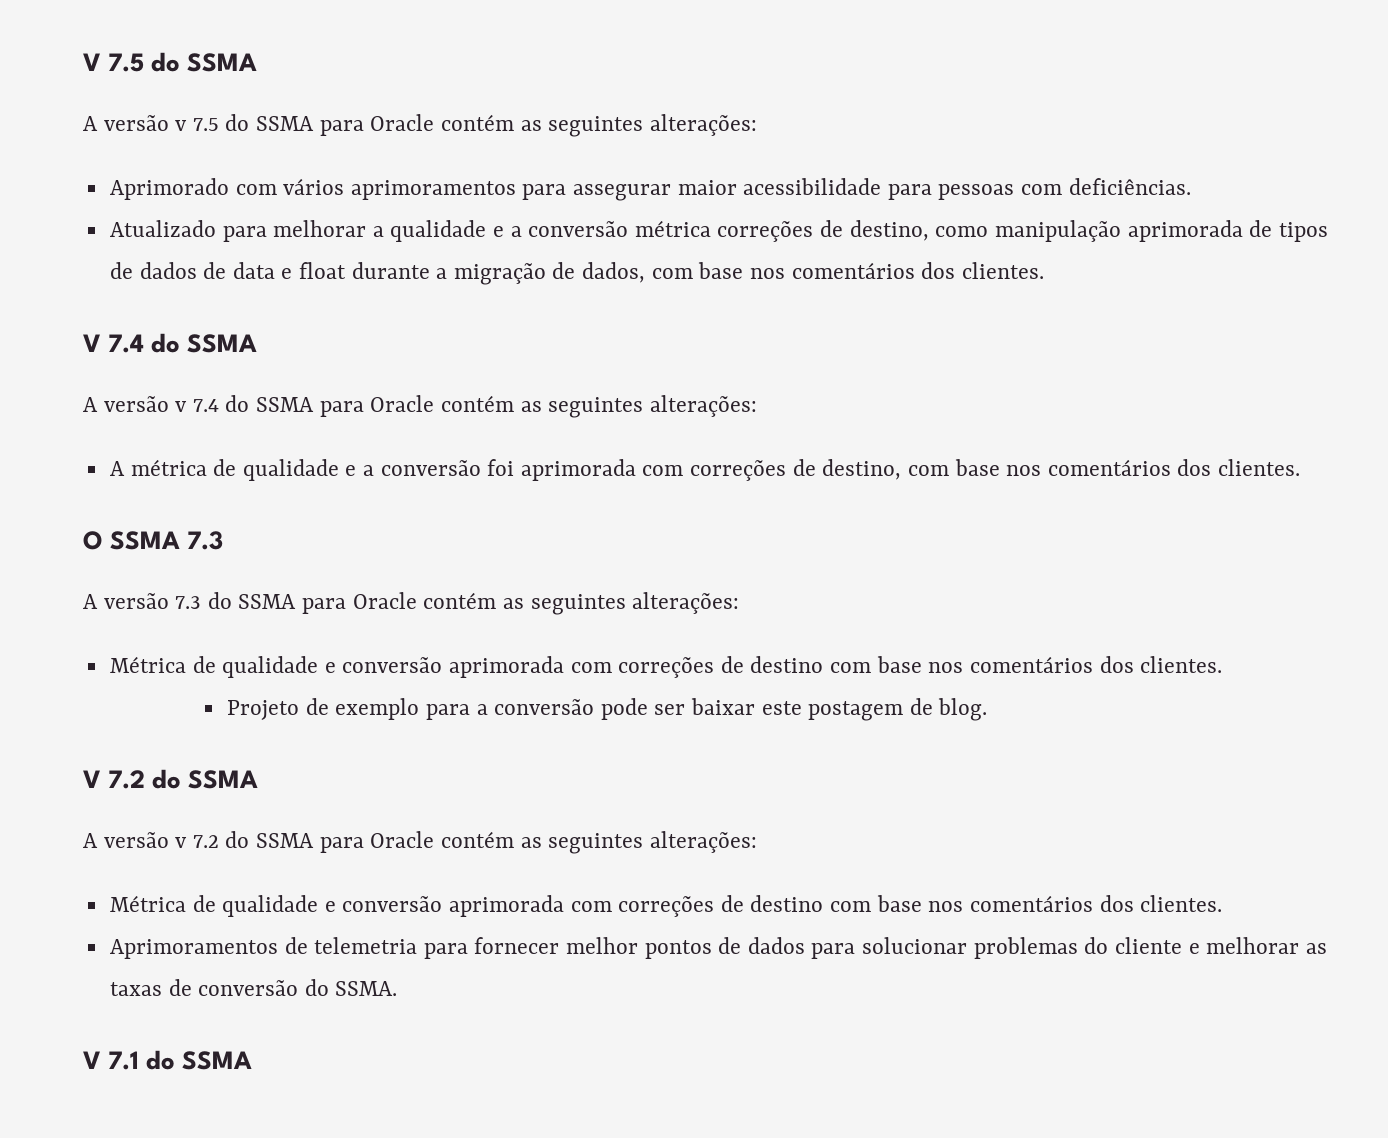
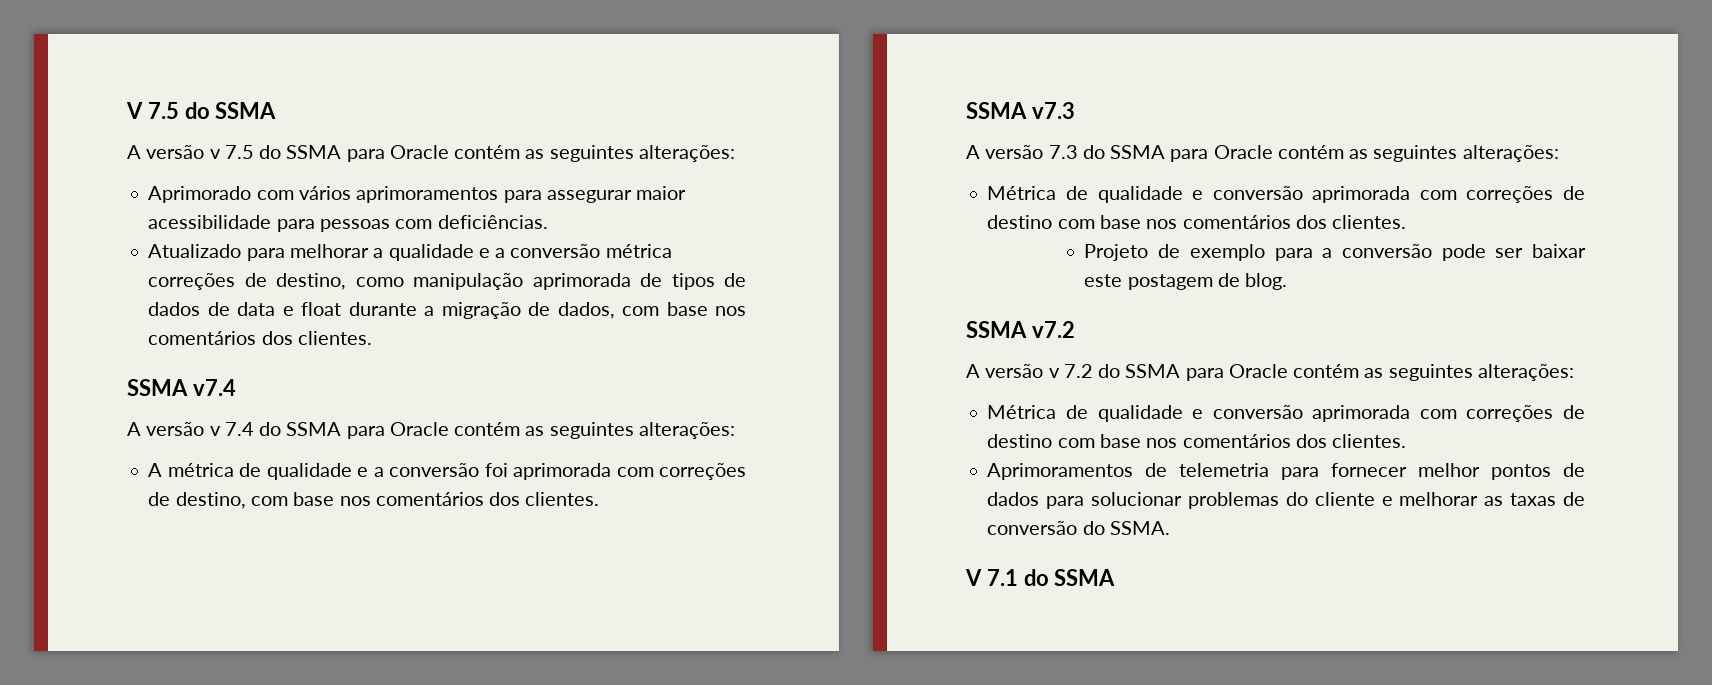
- V 7.4 do SSMA
+ SSMA v7.4
- O SSMA 7.3
+ SSMA v7.3
- V 7.2 do SSMA
+ SSMA v7.2

